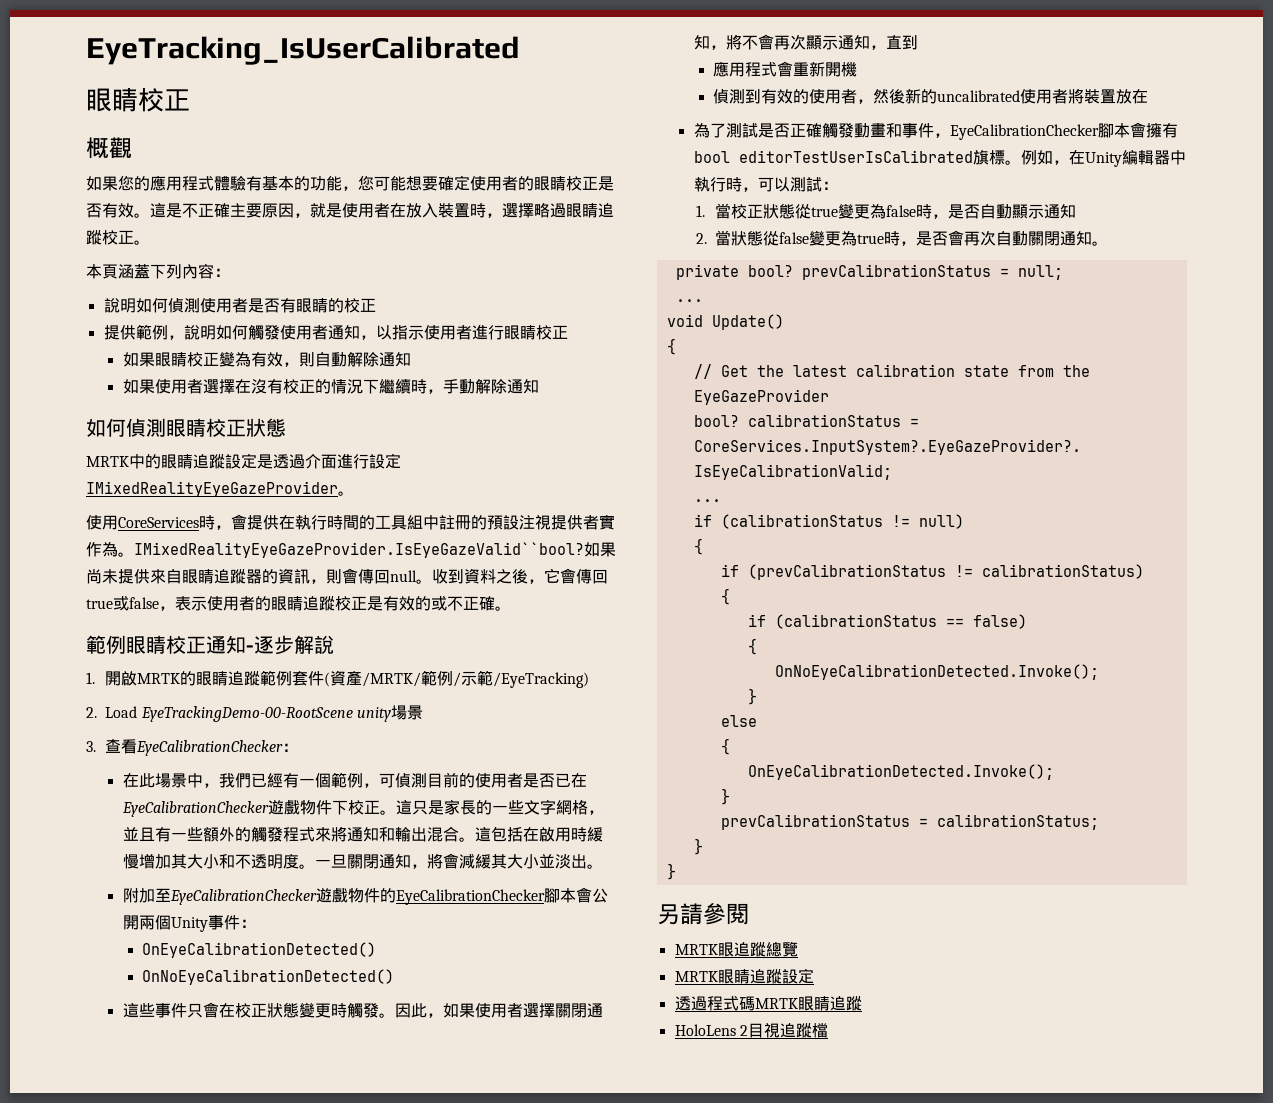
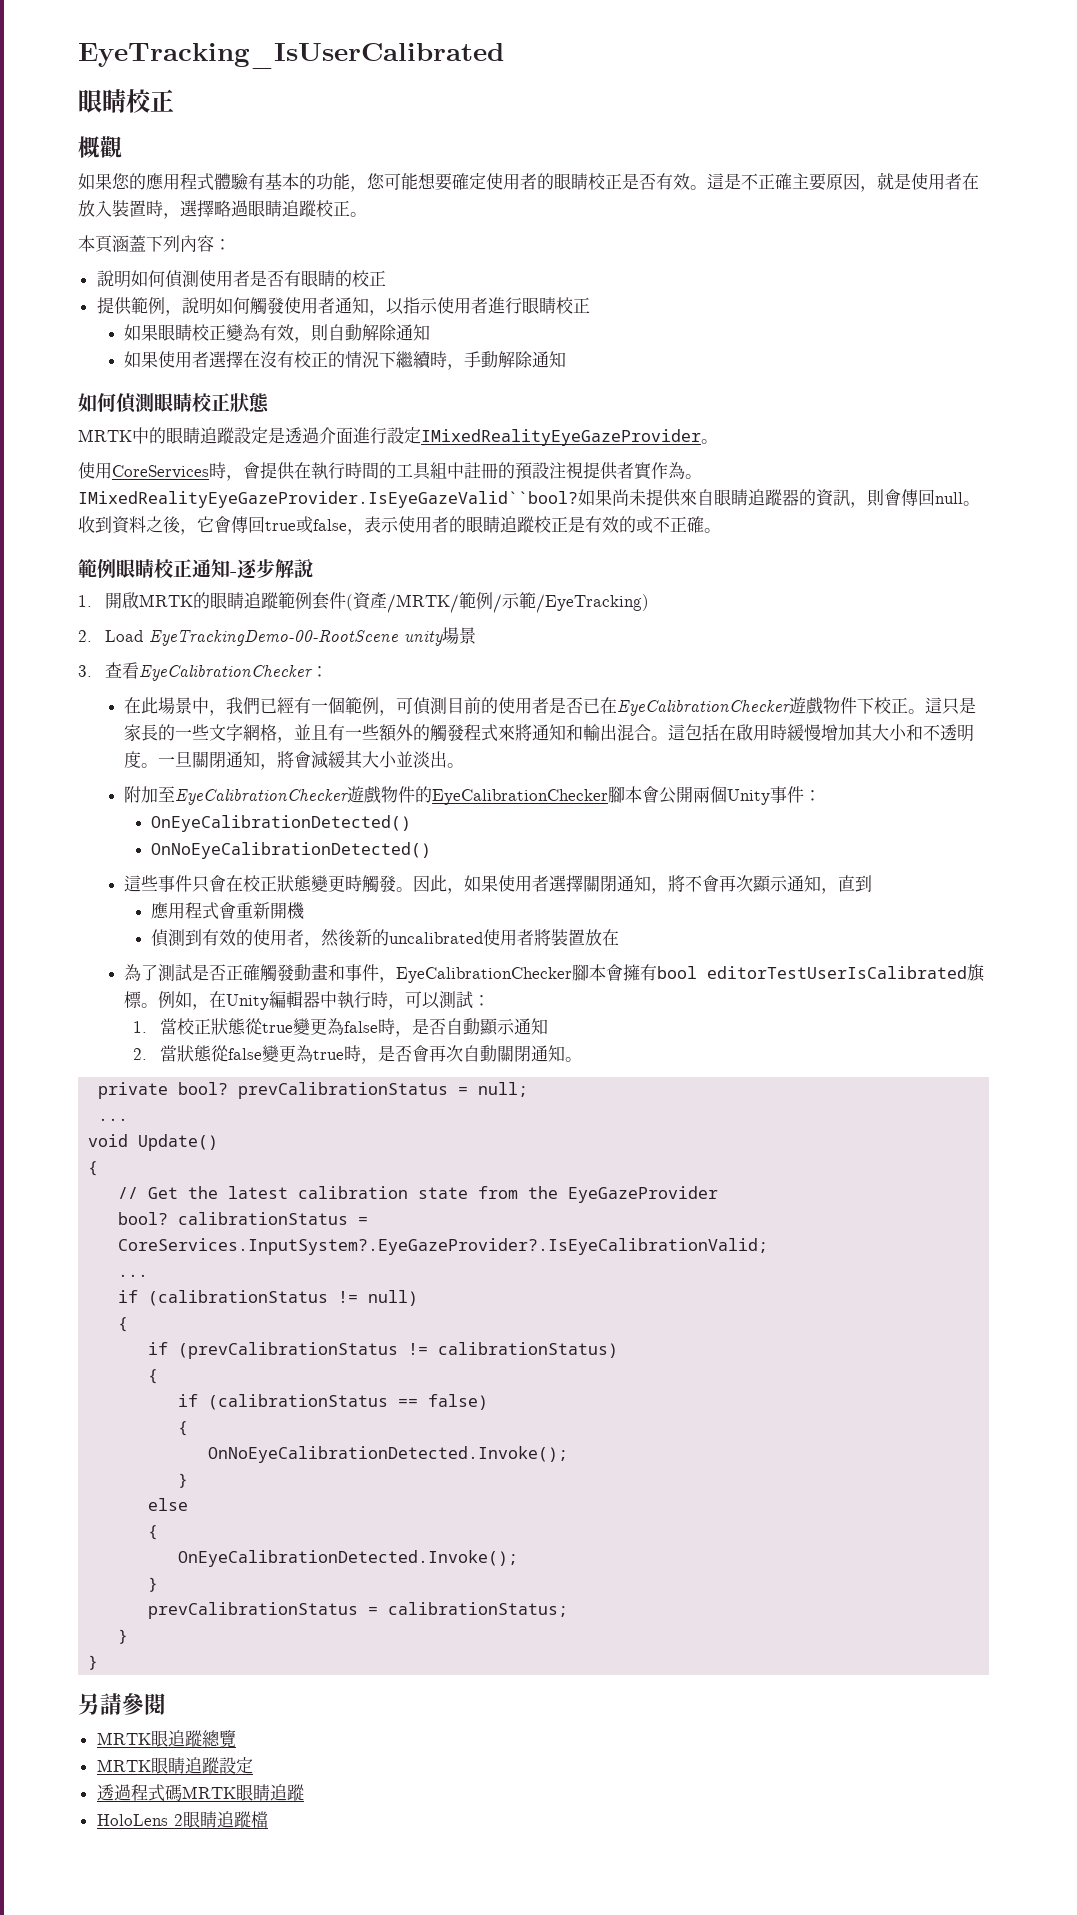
- HoloLens 2目視追蹤檔
+ HoloLens 2眼睛追蹤檔

